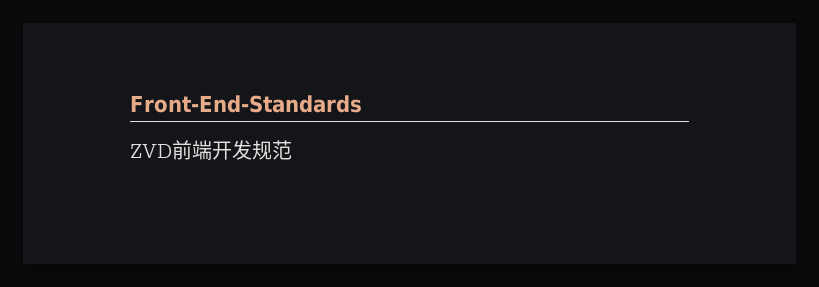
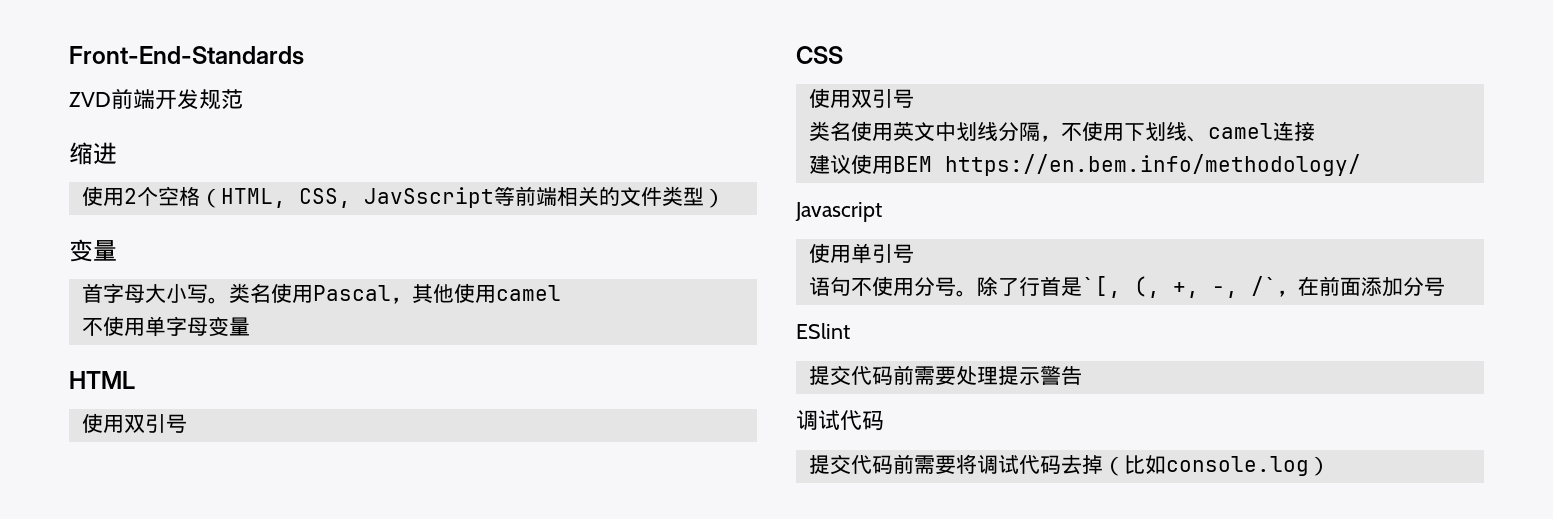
+ 缩进
+ 使用2个空格（HTML, CSS, JavSscript等前端相关的文件类型）
+ 变量
+ 首字母大小写。类名使用Pascal，其他使用camel
+ 不使用单字母变量
+ HTML
+ 使用双引号
+ CSS
+ 使用双引号
+ 类名使用英文中划线分隔，不使用下划线、camel连接
+ 建议使用BEM https://en.bem.info/methodology/
+ Javascript
+ 使用单引号
+ 语句不使用分号。除了行首是`[, (, +, -, /`，在前面添加分号
+ ESlint
+ 提交代码前需要处理提示警告
+ 调试代码
+ 提交代码前需要将调试代码去掉（比如console.log）

